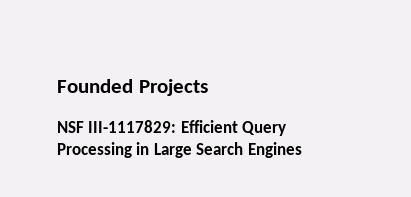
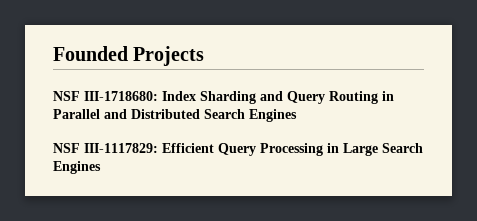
+ NSF III-1718680: Index Sharding and Query Routing in Parallel and Distributed Search Engines

